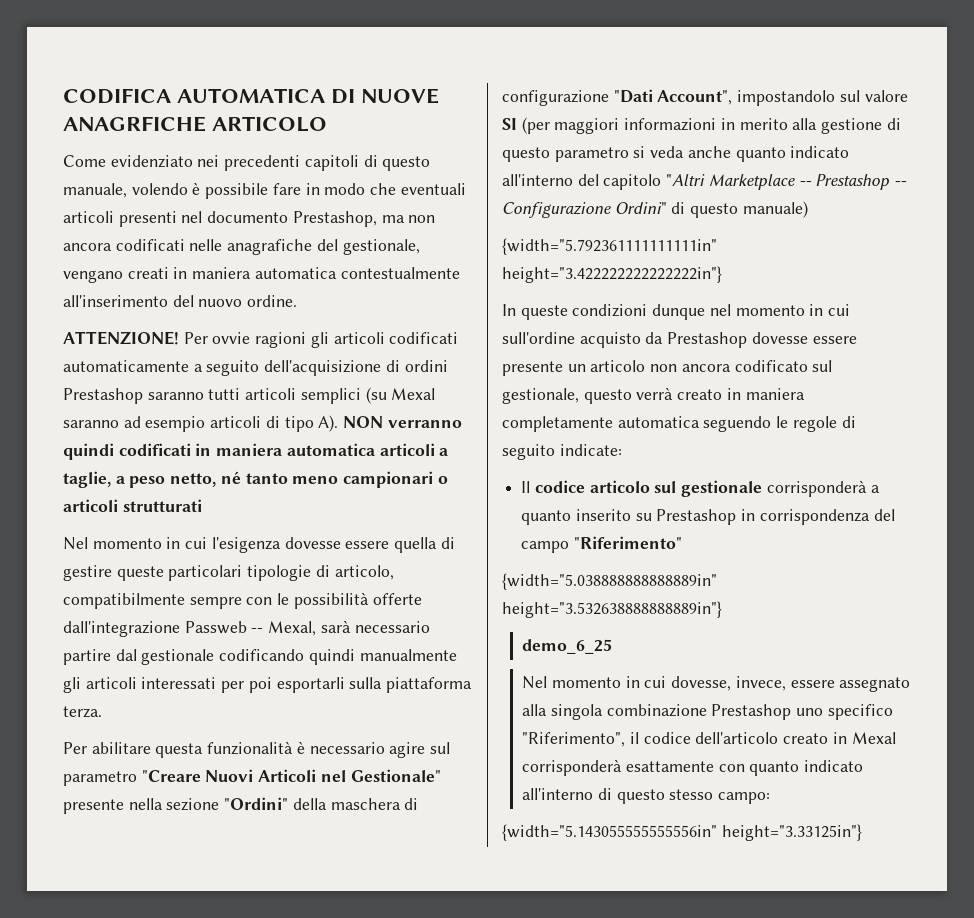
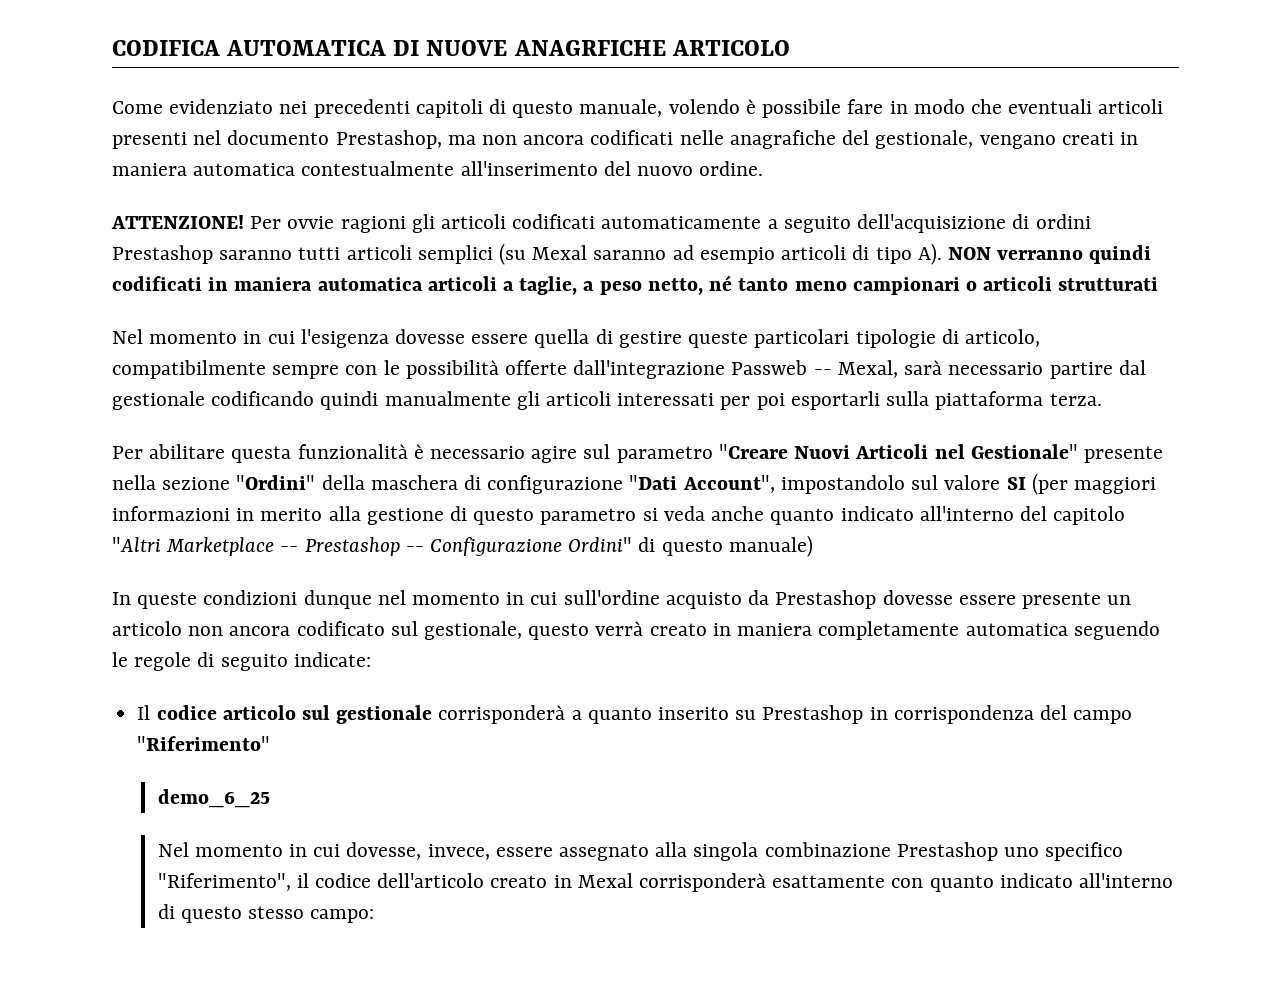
- {width="5.792361111111111in" height="3.422222222222222in"}
- {width="5.038888888888889in" height="3.532638888888889in"}
- {width="5.143055555555556in" height="3.33125in"}

